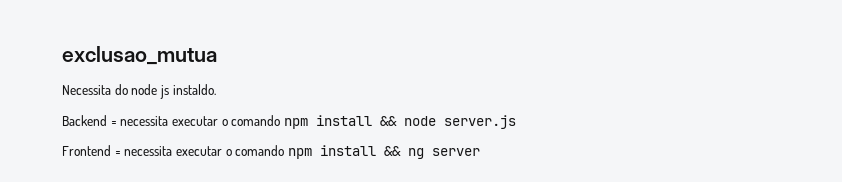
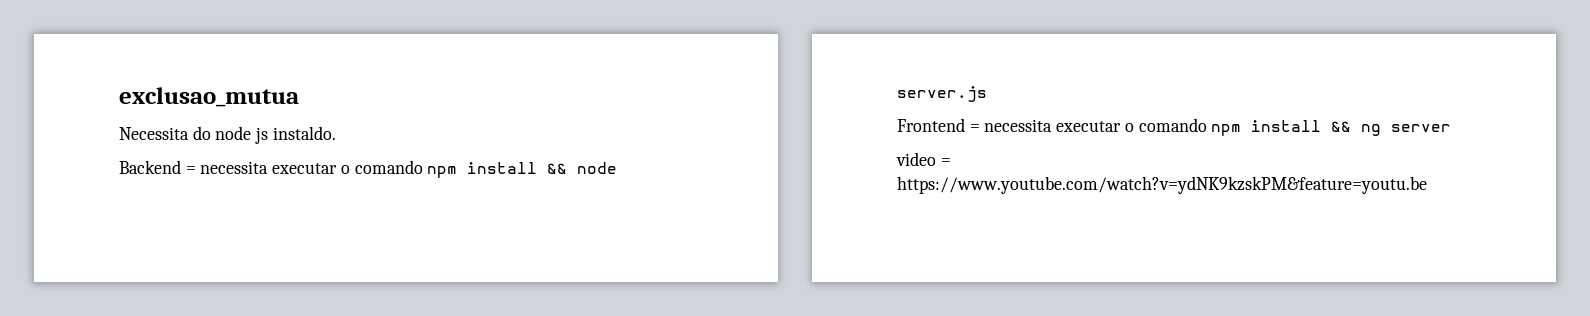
+ video = https://www.youtube.com/watch?v=ydNK9kzskPM&feature=youtu.be

